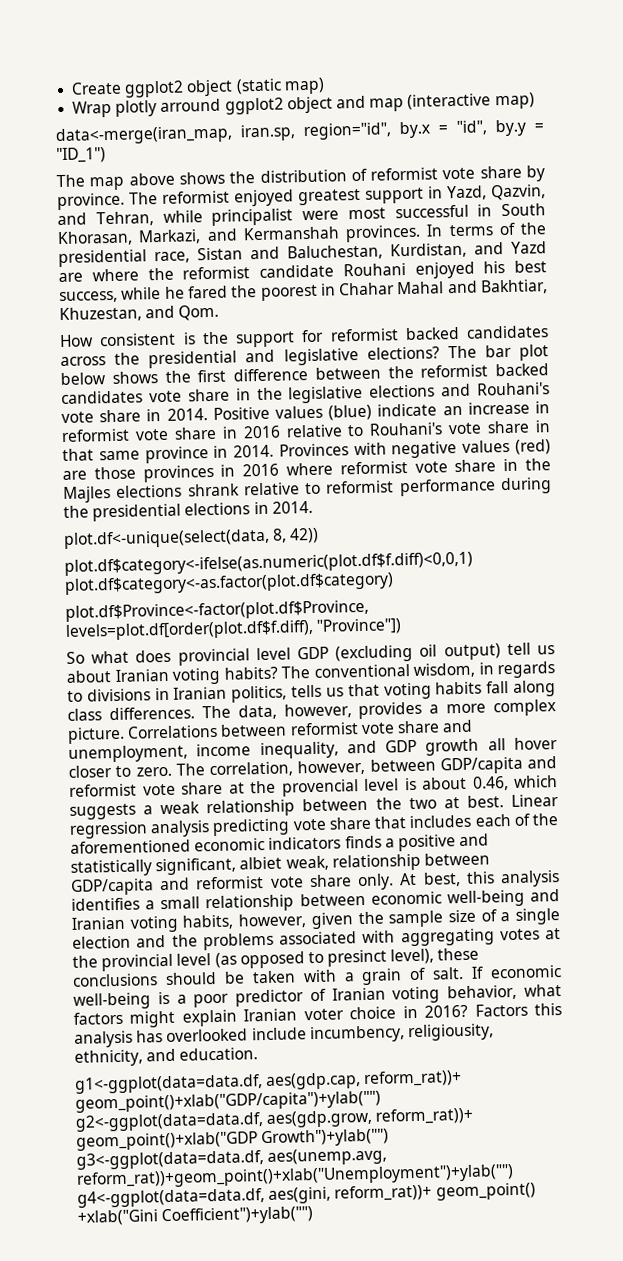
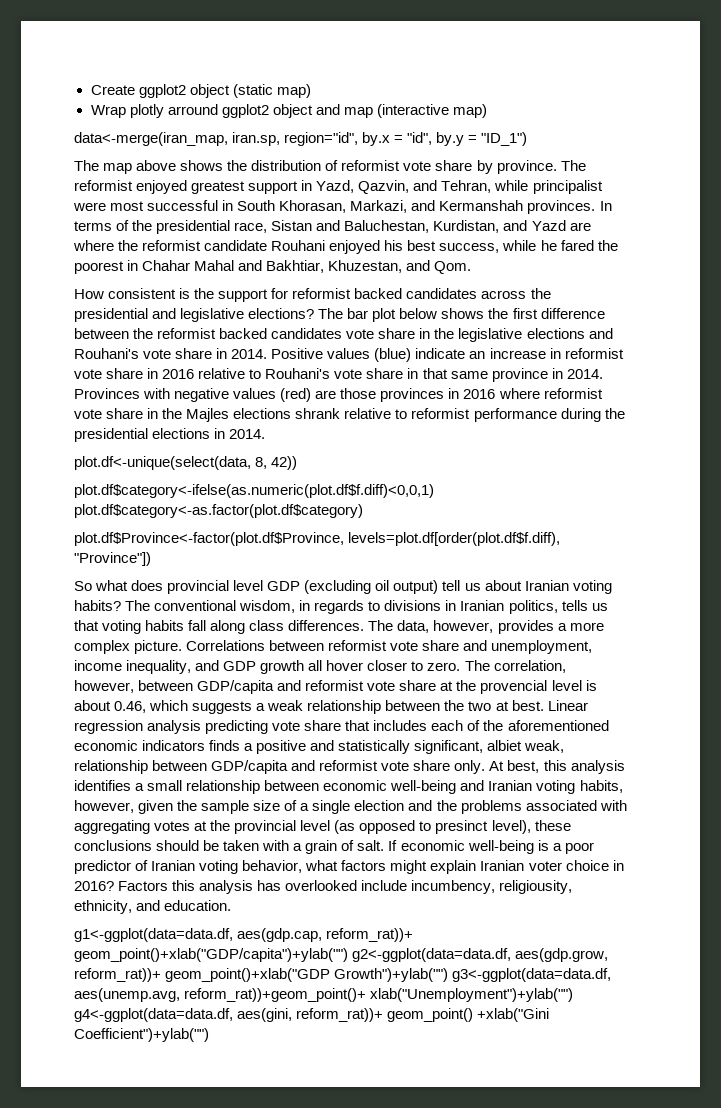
- g1<-ggplot(data=data.df, aes(gdp.cap, reform_rat))+ geom_point()+xlab("GDP/capita")+ylab("") g2<-ggplot(data=data.df, aes(gdp.grow, reform_rat))+ geom_point()+xlab("GDP Growth")+ylab("") g3<-ggplot(data=data.df, aes(unemp.avg, reform_rat))+geom_point()+xlab("Unemployment")+ylab("") g4<-ggplot(data=data.df, aes(gini, reform_rat))+ geom_point() +xlab("Gini Coefficient")+ylab("")
+ g1<-ggplot(data=data.df, aes(gdp.cap, reform_rat))+ geom_point()+xlab("GDP/capita")+ylab("") g2<-ggplot(data=data.df, aes(gdp.grow, reform_rat))+ geom_point()+xlab("GDP Growth")+ylab("") g3<-ggplot(data=data.df, aes(unemp.avg, reform_rat))+geom_point()+ xlab("Unemployment")+ylab("") g4<-ggplot(data=data.df, aes(gini, reform_rat))+ geom_point() +xlab("Gini Coefficient")+ylab("")

